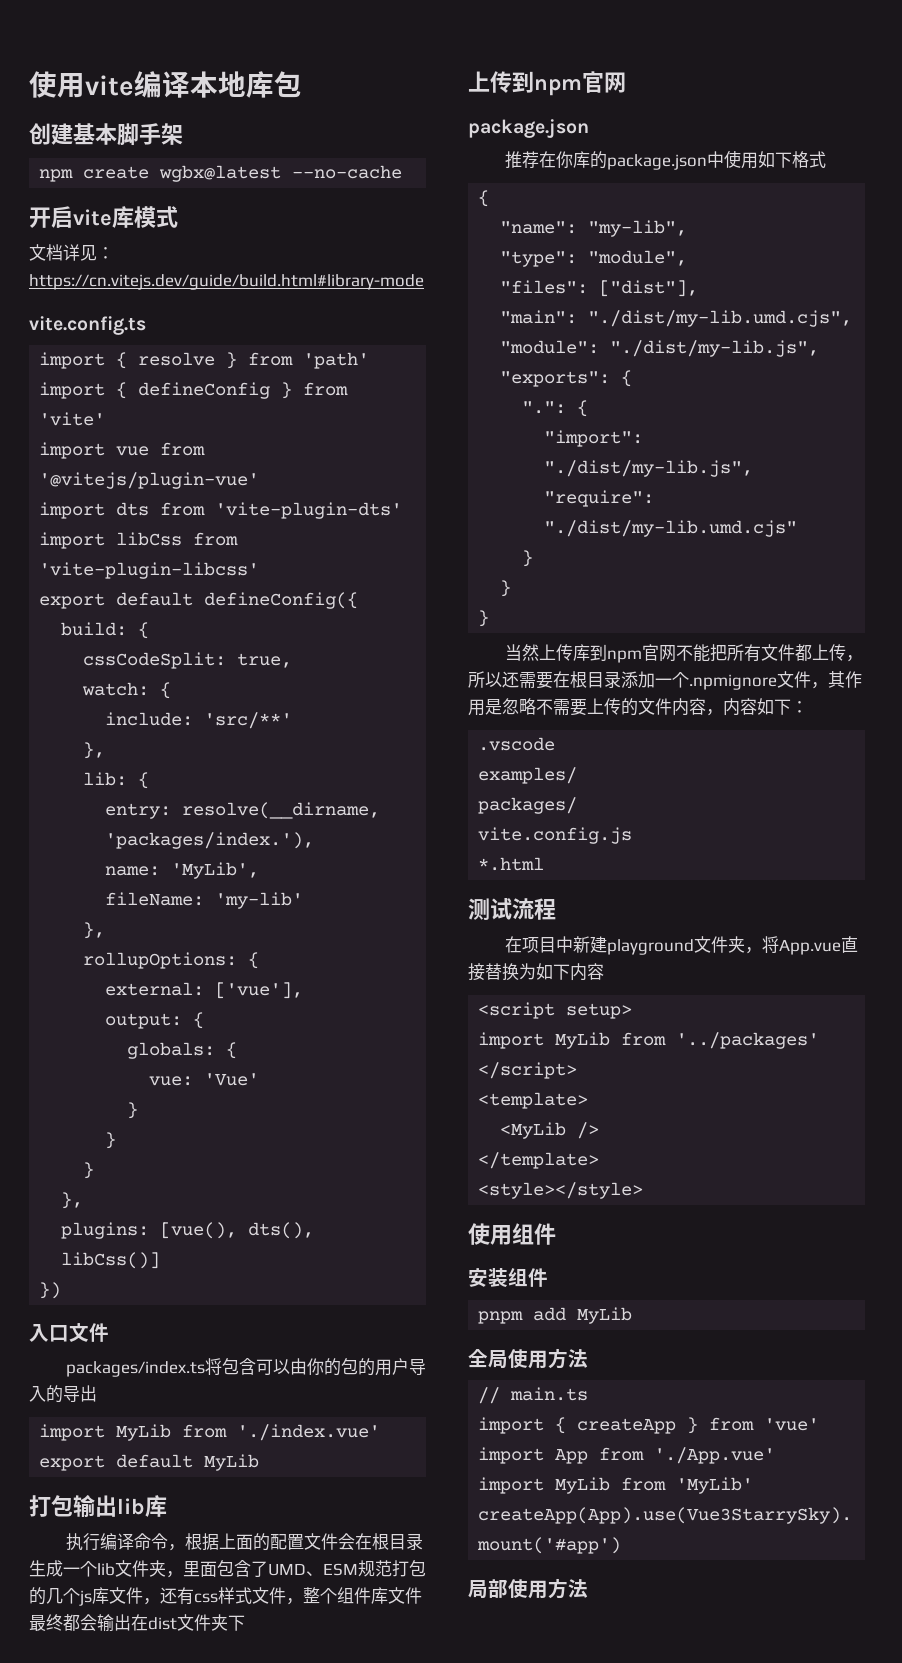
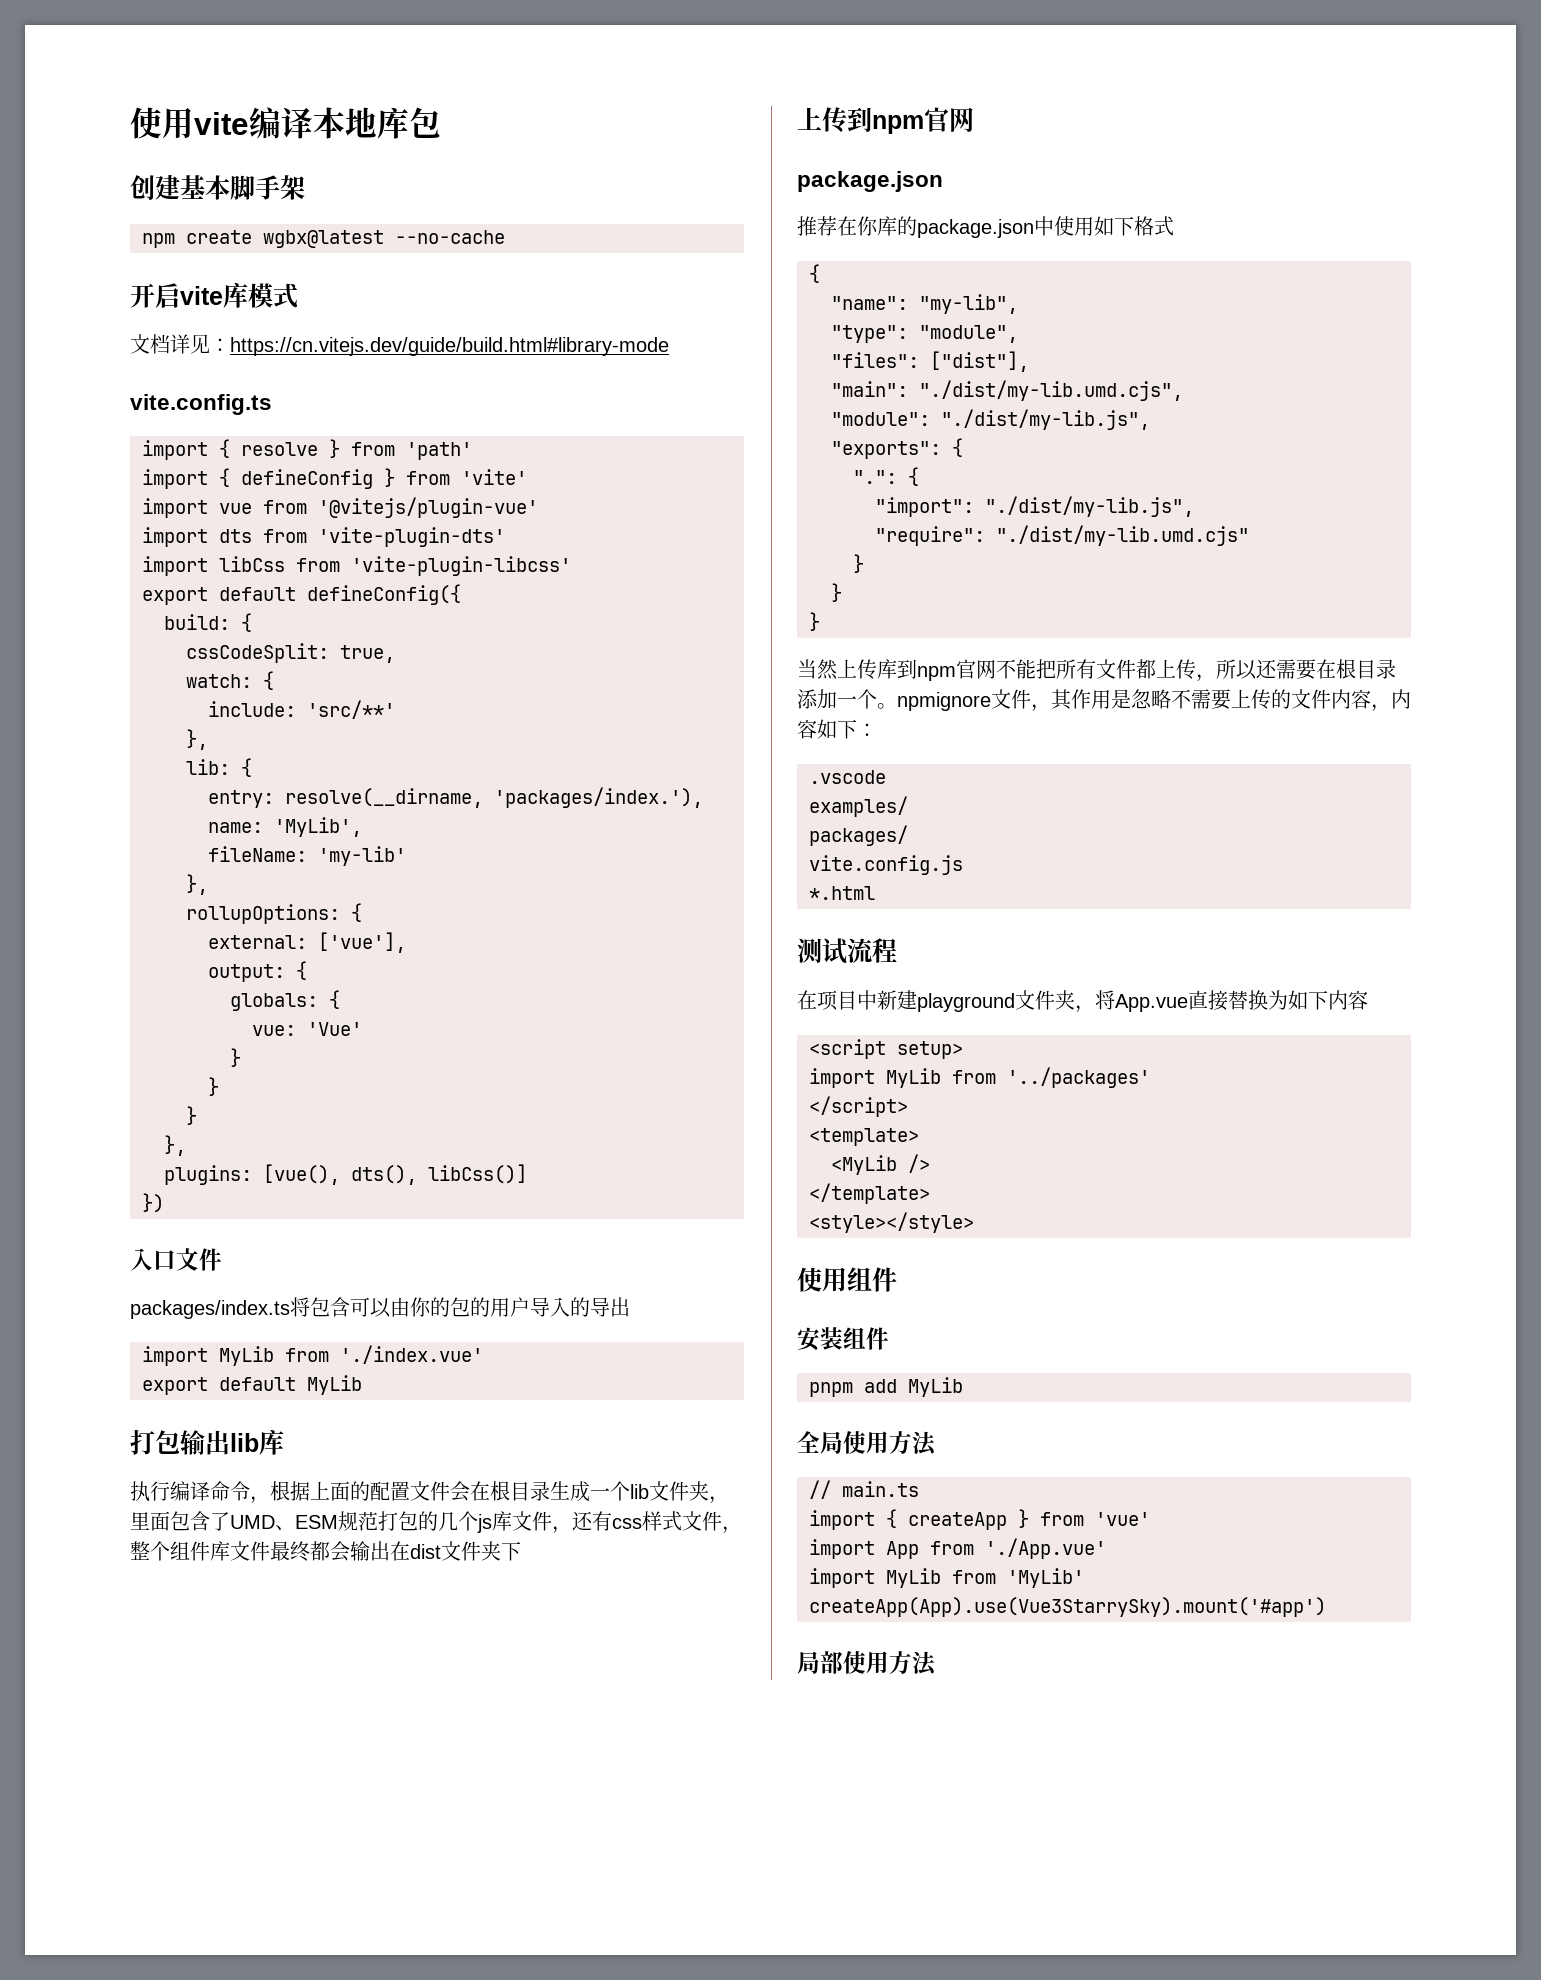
- 当然上传库到npm官网不能把所有文件都上传，所以还需要在根目录添加一个.npmignore文件，其作用是忽略不需要上传的文件内容，内容如下：
+ 当然上传库到npm官网不能把所有文件都上传，所以还需要在根目录添加一个。npmignore文件，其作用是忽略不需要上传的文件内容，内容如下：

